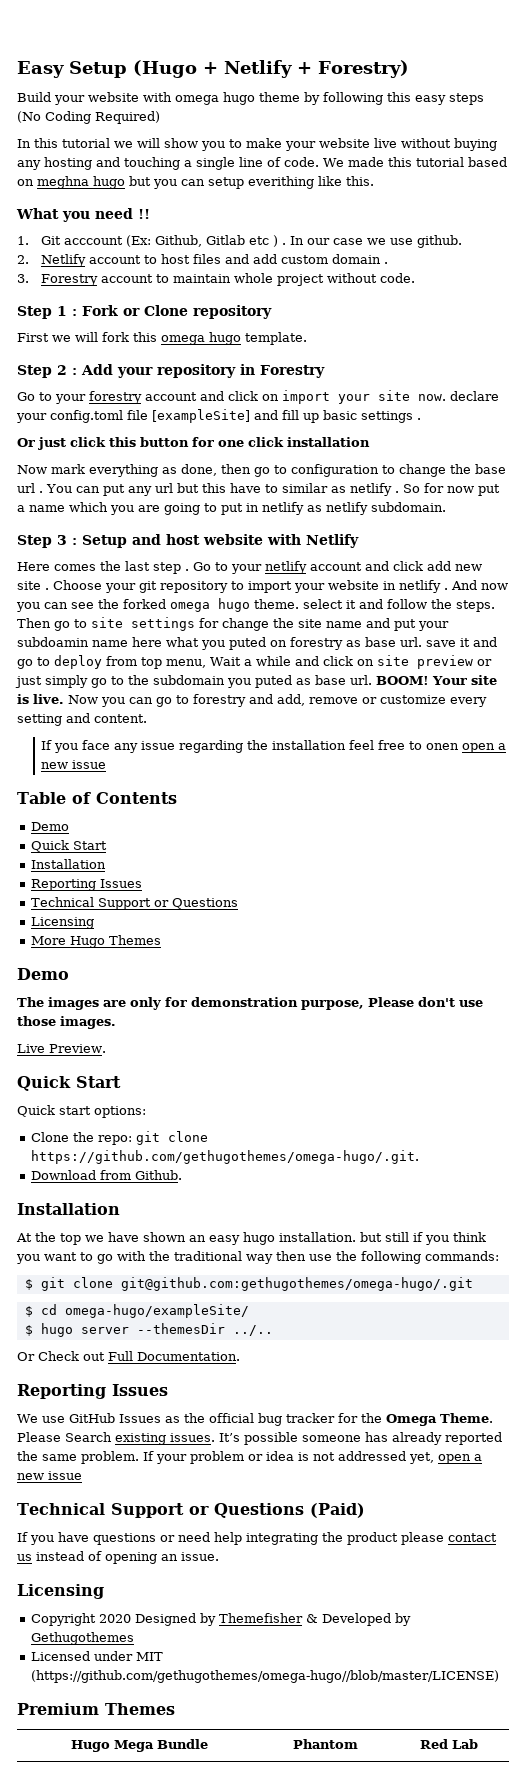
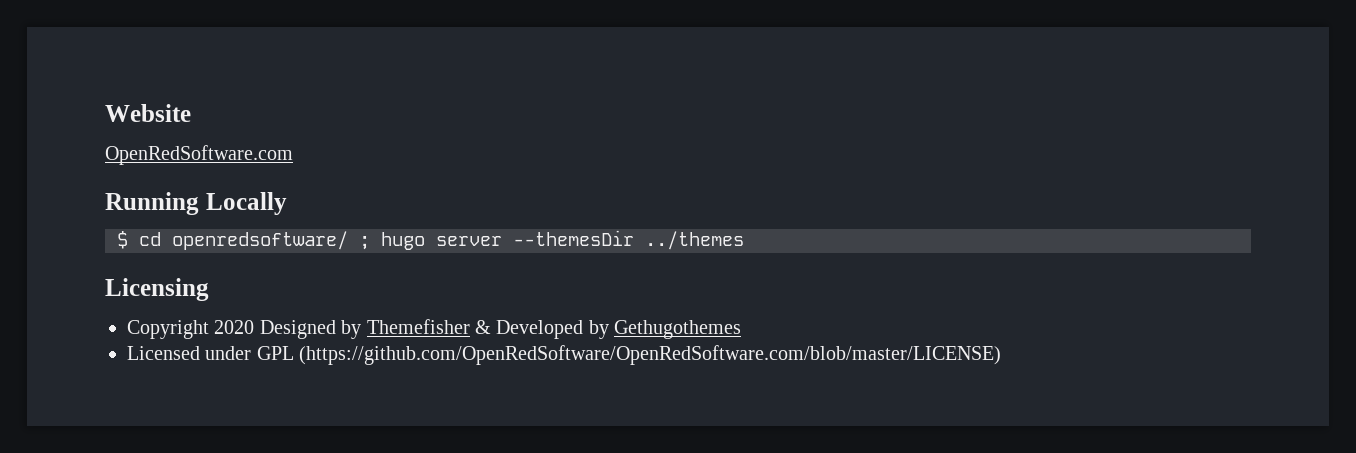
- Easy Setup (Hugo + Netlify + Forestry)
- Build your website with omega hugo theme by following this easy steps (No Coding Required)
- In this tutorial we will show you to make your website live without buying any hosting and touching a single line of code. We made this tutorial based on meghna hugo but you can setup everithing like this.
- What you need !!
- 1. Git acccount (Ex: Github, Gitlab etc ) . In our case we use github.
- 2. Netlify account to host files and add custom domain .
- 3. Forestry account to maintain whole project without code.
- Step 1 : Fork or Clone repository
- First we will fork this omega hugo template.
- Step 2 : Add your repository in Forestry
- Go to your forestry account and click on import your site now. declare your config.toml file [exampleSite] and fill up basic settings .
- Or just click this button for one click installation
- Now mark everything as done, then go to configuration to change the base url . You can put any url but this have to similar as netlify . So for now put a name which you are going to put in netlify as netlify subdomain.
- Step 3 : Setup and host website with Netlify
- Here comes the last step . Go to your netlify account and click add new site . Choose your git repository to import your website in netlify . And now you can see the forked omega hugo theme. select it and follow the steps. Then go to site settings for change the site name and put your subdoamin name here what you puted on forestry as base url. save it and go to deploy from top menu, Wait a while and click on site preview or just simply go to the subdomain you puted as base url. BOOM! Your site is live. Now you can go to forestry and add, remove or customize every setting and content.
- If you face any issue regarding the installation feel free to onen open a new issue
- Table of Contents
- Demo
- Quick Start
- Installation
- Reporting Issues
- Technical Support or Questions
- Licensing
- More Hugo Themes
- Demo
- The images are only for demonstration purpose, Please don't use those images.
- Live Preview.
- Quick Start
- Quick start options:
- Clone the repo: git clone https://github.com/gethugothemes/omega-hugo/.git.
- Download from Github.
- Installation
- At the top we have shown an easy hugo installation. but still if you think you want to go with the traditional way then use the following commands:
- $ git clone git@github.com:gethugothemes/omega-hugo/.git
+ Website
+ OpenRedSoftware.com
+ Running Locally
- $ cd omega-hugo/exampleSite/
- $ hugo server --themesDir ../..
- Or Check out Full Documentation.
- Reporting Issues
- We use GitHub Issues as the official bug tracker for the Omega Theme. Please Search existing issues. It’s possible someone has already reported the same problem. If your problem or idea is not addressed yet, open a new issue
- Technical Support or Questions (Paid)
- If you have questions or need help integrating the product please contact us instead of opening an issue.
+ $ cd openredsoftware/ ; hugo server --themesDir ../themes
- Licensed under MIT (https://github.com/gethugothemes/omega-hugo//blob/master/LICENSE)
- Premium Themes
- Hugo Mega Bundle | Phantom | Red Lab
+ Licensed under GPL (https://github.com/OpenRedSoftware/OpenRedSoftware.com/blob/master/LICENSE)

